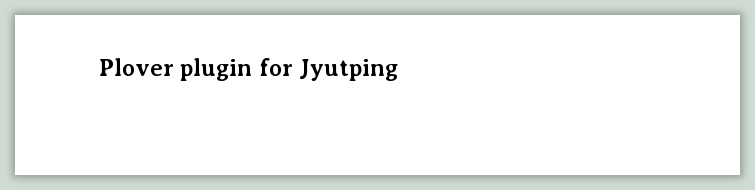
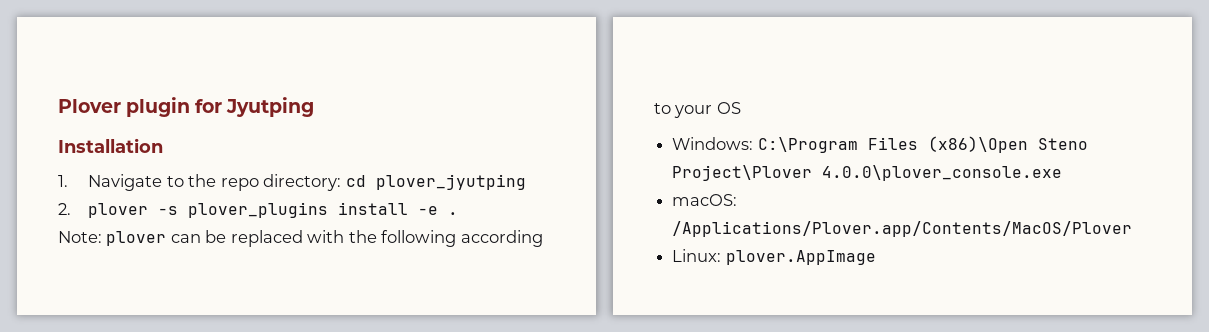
+ Installation
+ 1. Navigate to the repo directory: cd plover_jyutping
+ 2. plover -s plover_plugins install -e .
+ Note: plover can be replaced with the following according to your OS
+ Windows: C:\Program Files (x86)\Open Steno Project\Plover 4.0.0\plover_console.exe
+ macOS: /Applications/Plover.app/Contents/MacOS/Plover
+ Linux: plover.AppImage

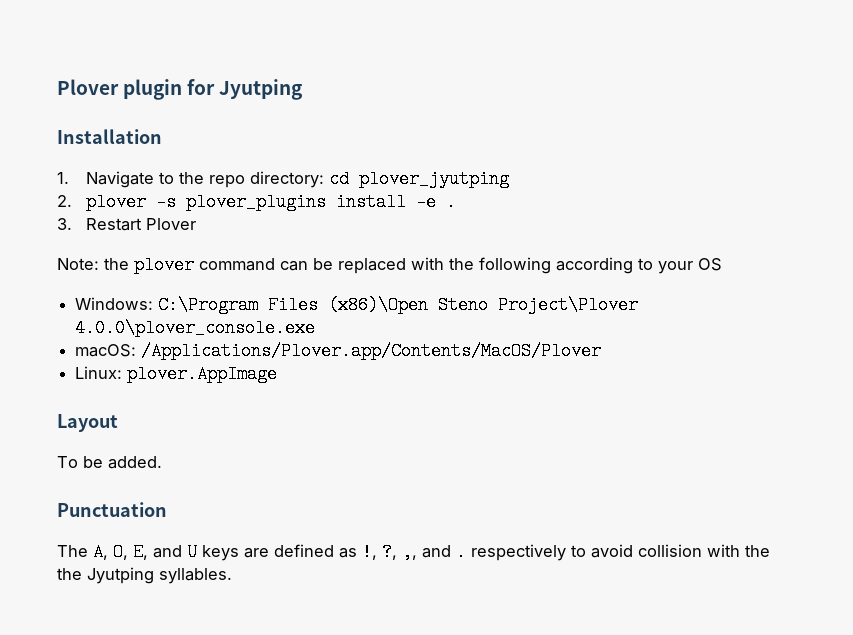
- Note: plover can be replaced with the following according to your OS
+ 3. Restart Plover
+ Note: the plover command can be replaced with the following according to your OS
+ Layout
+ To be added.
+ Punctuation
+ The A, O, E, and U keys are defined as !, ?, ,, and . respectively to avoid collision with the the Jyutping syllables.

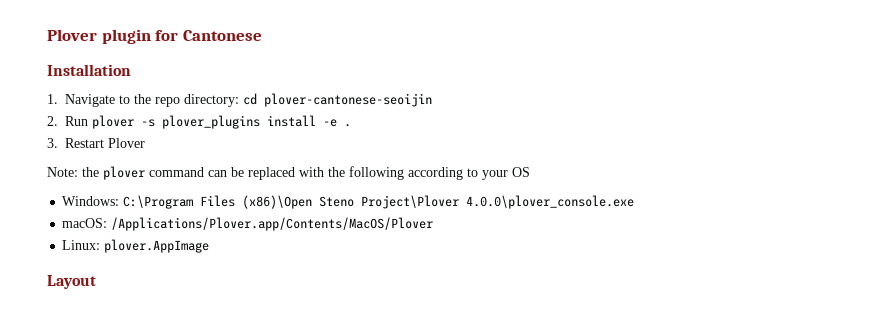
- Plover plugin for Jyutping
+ Plover plugin for Cantonese
- 1. Navigate to the repo directory: cd plover_jyutping
+ 1. Navigate to the repo directory: cd plover-cantonese-seoijin
- 2. plover -s plover_plugins install -e .
+ 2. Run plover -s plover_plugins install -e .
- To be added.
- Punctuation
- The A, O, E, and U keys are defined as !, ?, ,, and . respectively to avoid collision with the the Jyutping syllables.

